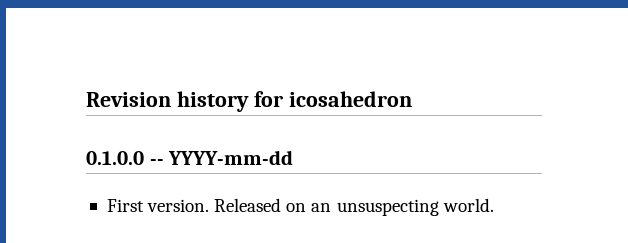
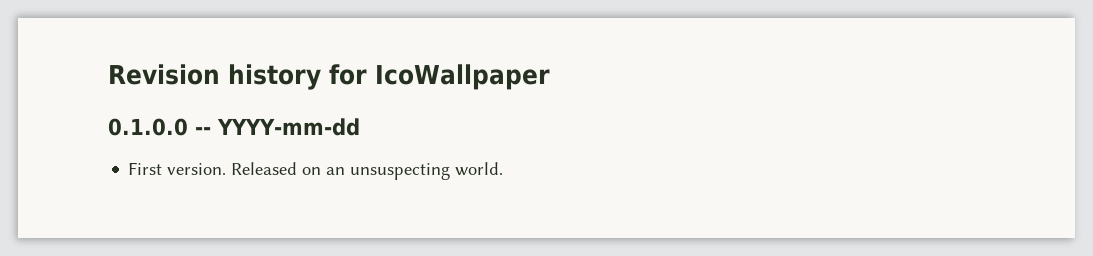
- Revision history for icosahedron
+ Revision history for IcoWallpaper

